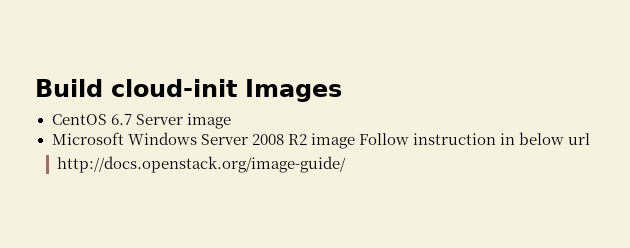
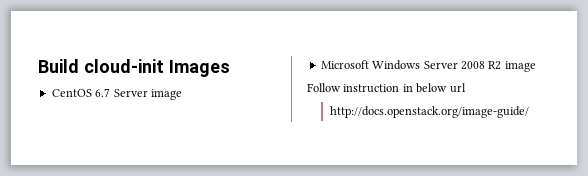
- Microsoft Windows Server 2008 R2 image Follow instruction in below url
+ Microsoft Windows Server 2008 R2 image
+ Follow instruction in below url

